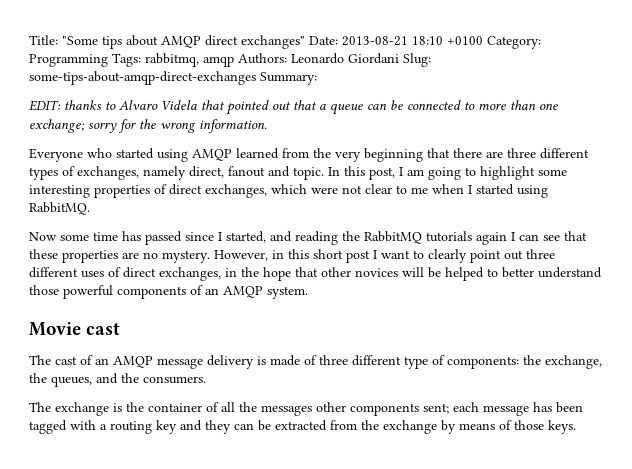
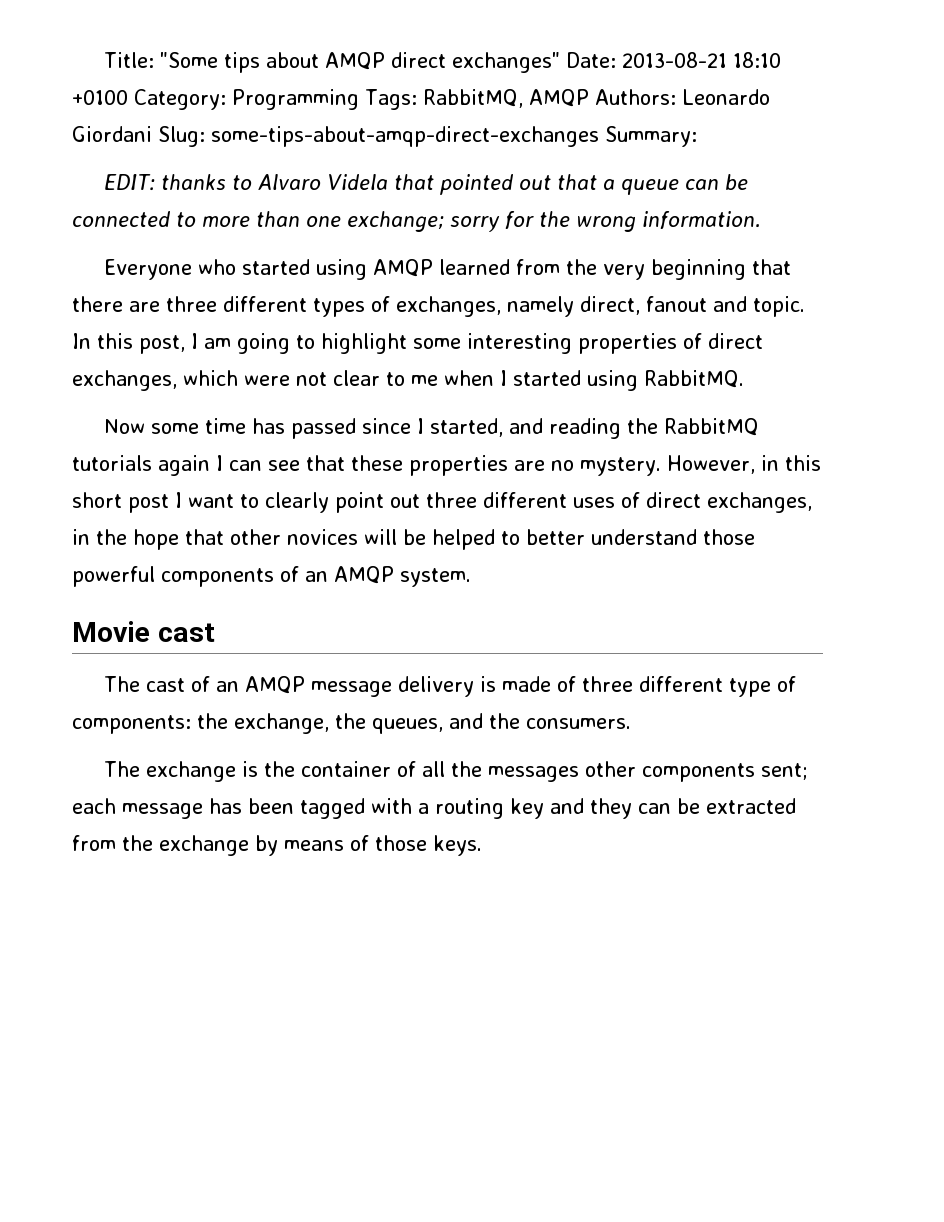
- Title: "Some tips about AMQP direct exchanges" Date: 2013-08-21 18:10 +0100 Category: Programming Tags: rabbitmq, amqp Authors: Leonardo Giordani Slug: some-tips-about-amqp-direct-exchanges Summary:
+ Title: "Some tips about AMQP direct exchanges" Date: 2013-08-21 18:10 +0100 Category: Programming Tags: RabbitMQ, AMQP Authors: Leonardo Giordani Slug: some-tips-about-amqp-direct-exchanges Summary:

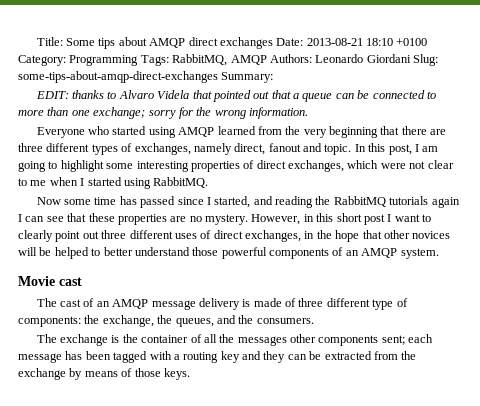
- Title: "Some tips about AMQP direct exchanges" Date: 2013-08-21 18:10 +0100 Category: Programming Tags: RabbitMQ, AMQP Authors: Leonardo Giordani Slug: some-tips-about-amqp-direct-exchanges Summary:
+ Title: Some tips about AMQP direct exchanges Date: 2013-08-21 18:10 +0100 Category: Programming Tags: RabbitMQ, AMQP Authors: Leonardo Giordani Slug: some-tips-about-amqp-direct-exchanges Summary:

